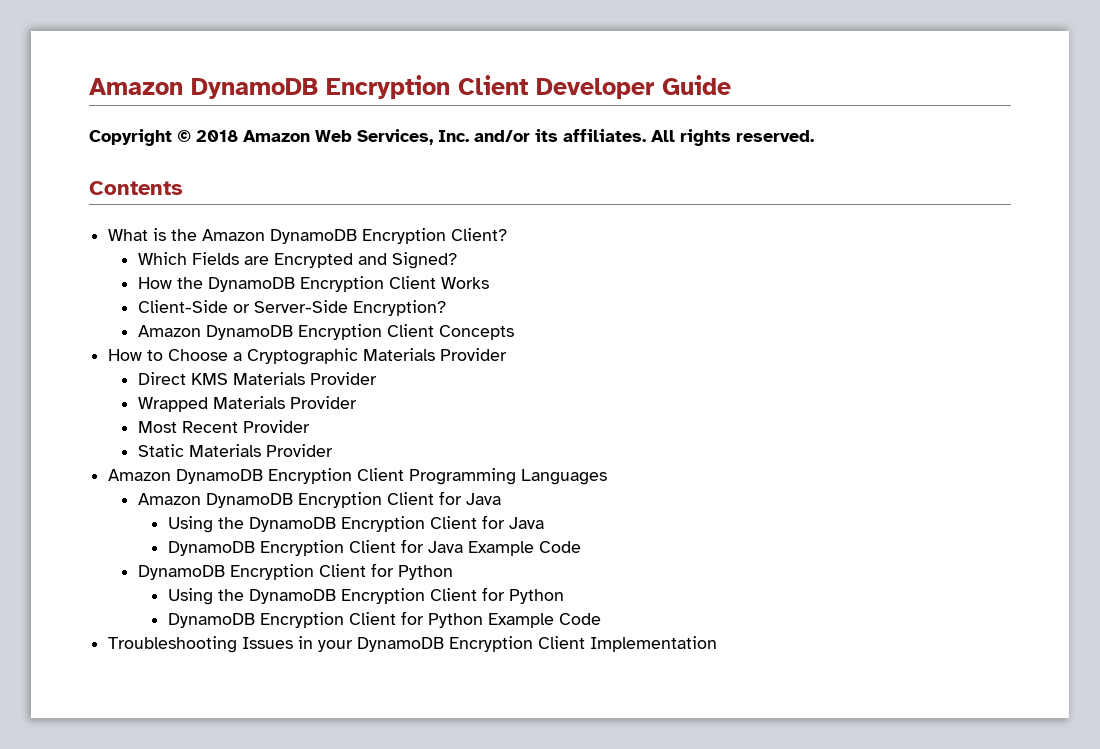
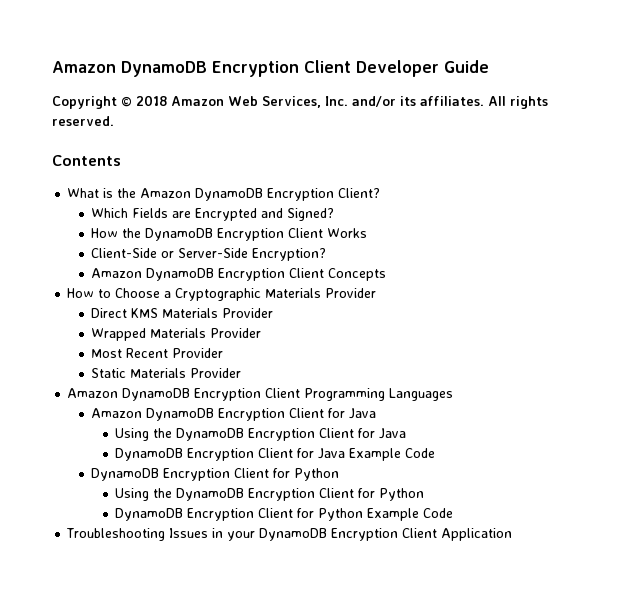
- Troubleshooting Issues in your DynamoDB Encryption Client Implementation
+ Troubleshooting Issues in your DynamoDB Encryption Client Application

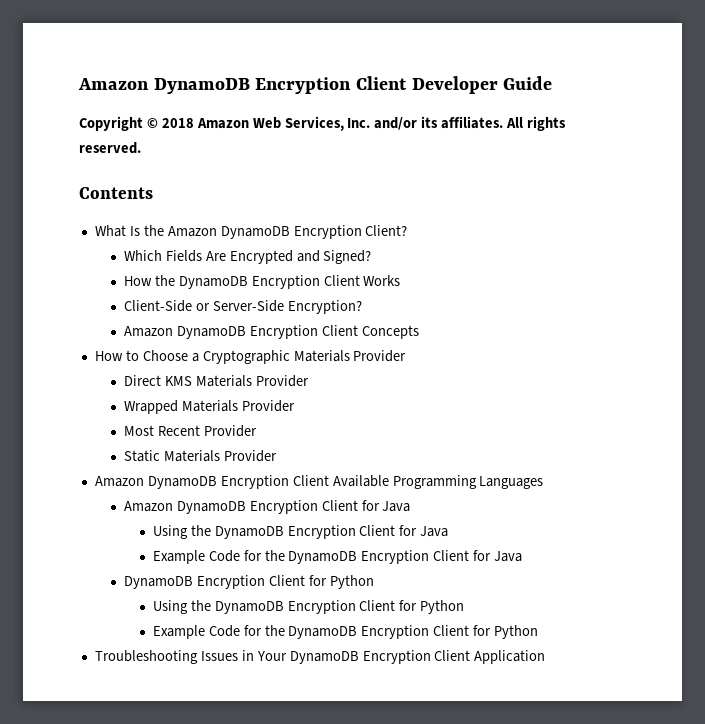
- What is the Amazon DynamoDB Encryption Client?
+ What Is the Amazon DynamoDB Encryption Client?
- Which Fields are Encrypted and Signed?
+ Which Fields Are Encrypted and Signed?
- Amazon DynamoDB Encryption Client Programming Languages
+ Amazon DynamoDB Encryption Client Available Programming Languages
- DynamoDB Encryption Client for Java Example Code
+ Example Code for the DynamoDB Encryption Client for Java
- DynamoDB Encryption Client for Python Example Code
+ Example Code for the DynamoDB Encryption Client for Python
- Troubleshooting Issues in your DynamoDB Encryption Client Application
+ Troubleshooting Issues in Your DynamoDB Encryption Client Application

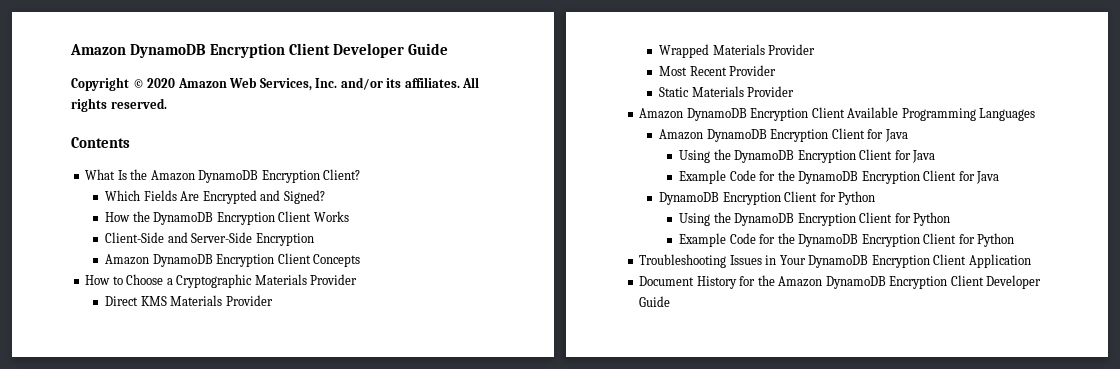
- Copyright © 2018 Amazon Web Services, Inc. and/or its affiliates.
+ Copyright © 2020 Amazon Web Services, Inc. and/or its affiliates.
- Client-Side or Server-Side Encryption?
+ Client-Side and Server-Side Encryption
+ Document History for the Amazon DynamoDB Encryption Client Developer Guide

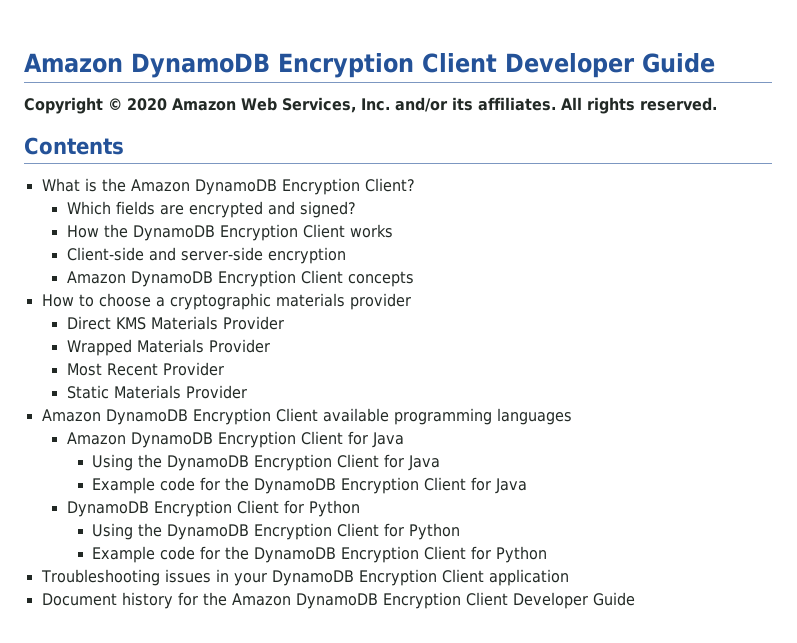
- What Is the Amazon DynamoDB Encryption Client?
+ What is the Amazon DynamoDB Encryption Client?
- Which Fields Are Encrypted and Signed?
+ Which fields are encrypted and signed?
- How the DynamoDB Encryption Client Works
- Client-Side and Server-Side Encryption
- Amazon DynamoDB Encryption Client Concepts
+ How the DynamoDB Encryption Client works
+ Client-side and server-side encryption
+ Amazon DynamoDB Encryption Client concepts
- How to Choose a Cryptographic Materials Provider
+ How to choose a cryptographic materials provider
- Amazon DynamoDB Encryption Client Available Programming Languages
+ Amazon DynamoDB Encryption Client available programming languages
- Example Code for the DynamoDB Encryption Client for Java
+ Example code for the DynamoDB Encryption Client for Java
- Example Code for the DynamoDB Encryption Client for Python
+ Example code for the DynamoDB Encryption Client for Python
- Troubleshooting Issues in Your DynamoDB Encryption Client Application
+ Troubleshooting issues in your DynamoDB Encryption Client application
- Document History for the Amazon DynamoDB Encryption Client Developer Guide
+ Document history for the Amazon DynamoDB Encryption Client Developer Guide

